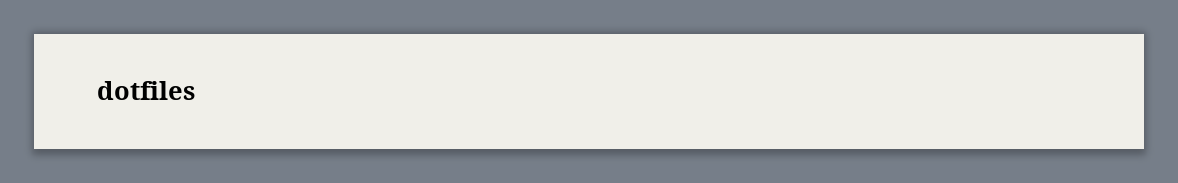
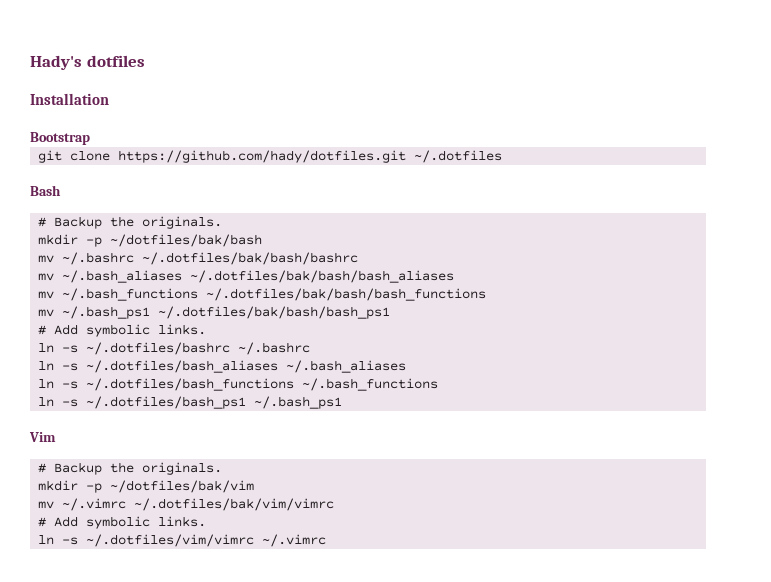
- dotfiles
+ Hady's dotfiles
+ Installation
+ Bootstrap
+ git clone https://github.com/hady/dotfiles.git ~/.dotfiles
+ Bash
+ # Backup the originals.
+ mkdir -p ~/dotfiles/bak/bash
+ mv ~/.bashrc ~/.dotfiles/bak/bash/bashrc
+ mv ~/.bash_aliases ~/.dotfiles/bak/bash/bash_aliases
+ mv ~/.bash_functions ~/.dotfiles/bak/bash/bash_functions
+ mv ~/.bash_ps1 ~/.dotfiles/bak/bash/bash_ps1
+ # Add symbolic links.
+ ln -s ~/.dotfiles/bashrc ~/.bashrc
+ ln -s ~/.dotfiles/bash_aliases ~/.bash_aliases
+ ln -s ~/.dotfiles/bash_functions ~/.bash_functions
+ ln -s ~/.dotfiles/bash_ps1 ~/.bash_ps1
+ Vim
+ # Backup the originals.
+ mkdir -p ~/dotfiles/bak/vim
+ mv ~/.vimrc ~/.dotfiles/bak/vim/vimrc
+ # Add symbolic links.
+ ln -s ~/.dotfiles/vim/vimrc ~/.vimrc

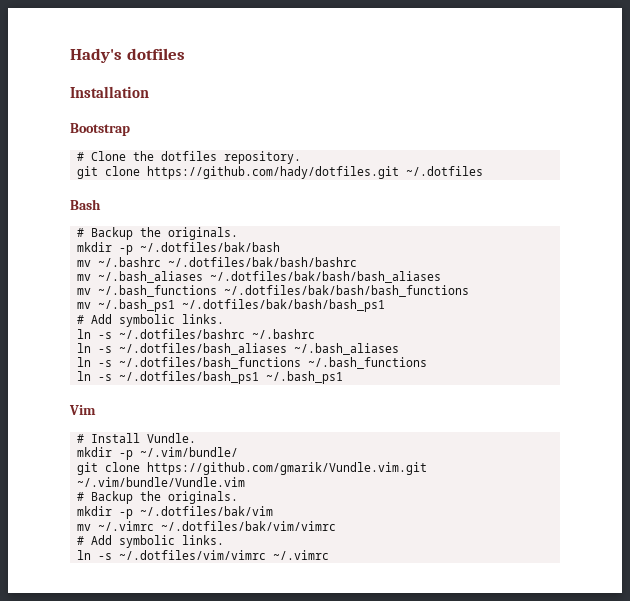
+ # Clone the dotfiles repository.
- mkdir -p ~/dotfiles/bak/bash
+ mkdir -p ~/.dotfiles/bak/bash
  Vim
+ # Install Vundle.
+ mkdir -p ~/.vim/bundle/
+ git clone https://github.com/gmarik/Vundle.vim.git ~/.vim/bundle/Vundle.vim
  # Backup the originals.
- mkdir -p ~/dotfiles/bak/vim
+ mkdir -p ~/.dotfiles/bak/vim

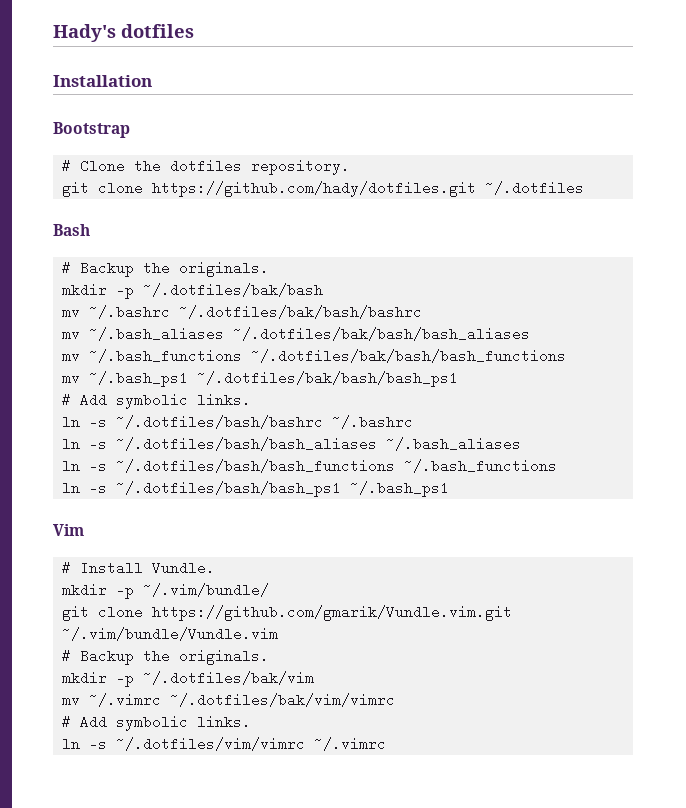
- ln -s ~/.dotfiles/bashrc ~/.bashrc
+ ln -s ~/.dotfiles/bash/bashrc ~/.bashrc
- ln -s ~/.dotfiles/bash_aliases ~/.bash_aliases
+ ln -s ~/.dotfiles/bash/bash_aliases ~/.bash_aliases
- ln -s ~/.dotfiles/bash_functions ~/.bash_functions
+ ln -s ~/.dotfiles/bash/bash_functions ~/.bash_functions
- ln -s ~/.dotfiles/bash_ps1 ~/.bash_ps1
+ ln -s ~/.dotfiles/bash/bash_ps1 ~/.bash_ps1

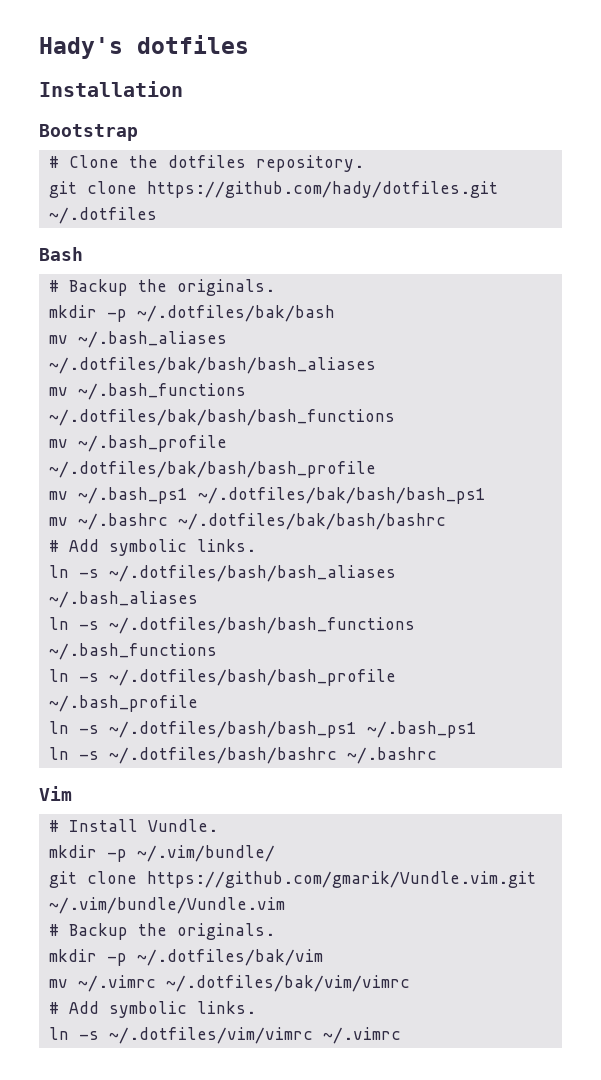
- mv ~/.bashrc ~/.dotfiles/bak/bash/bashrc
+ mv ~/.bash_profile ~/.dotfiles/bak/bash/bash_profile
  mv ~/.bash_ps1 ~/.dotfiles/bak/bash/bash_ps1
+ mv ~/.bashrc ~/.dotfiles/bak/bash/bashrc
  # Add symbolic links.
- ln -s ~/.dotfiles/bash/bashrc ~/.bashrc
+ ln -s ~/.dotfiles/bash/bash_profile ~/.bash_profile
+ ln -s ~/.dotfiles/bash/bashrc ~/.bashrc

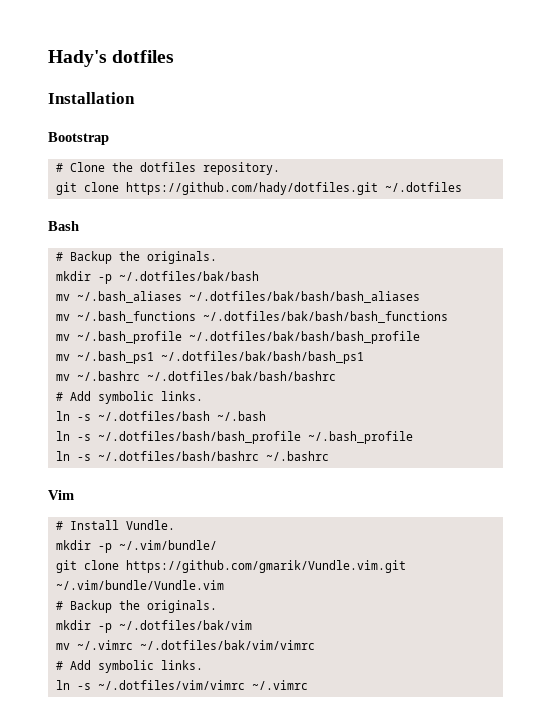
- ln -s ~/.dotfiles/bash/bash_aliases ~/.bash_aliases
- ln -s ~/.dotfiles/bash/bash_functions ~/.bash_functions
+ ln -s ~/.dotfiles/bash ~/.bash
- ln -s ~/.dotfiles/bash/bash_ps1 ~/.bash_ps1

